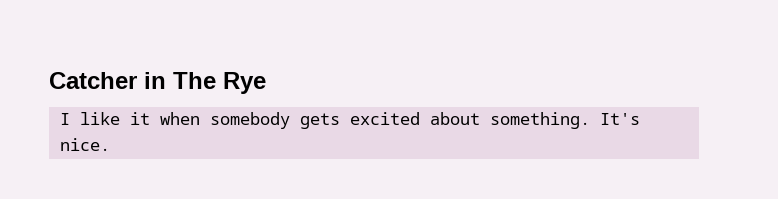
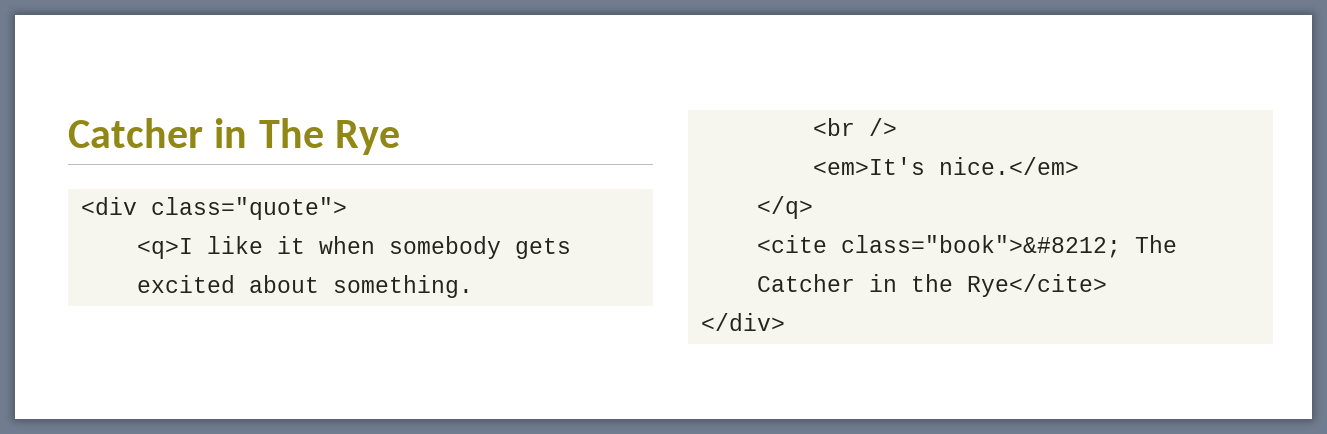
- I like it when somebody gets excited about something. It's nice.
+ <div class="quote">
+ <q>I like it when somebody gets excited about something.
+ <br />
+ <em>It's nice.</em>
+ </q>
+ <cite class="book">&#8212; The Catcher in the Rye</cite>
+ </div>

